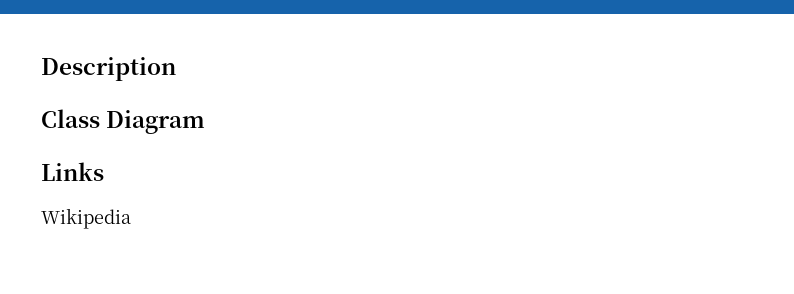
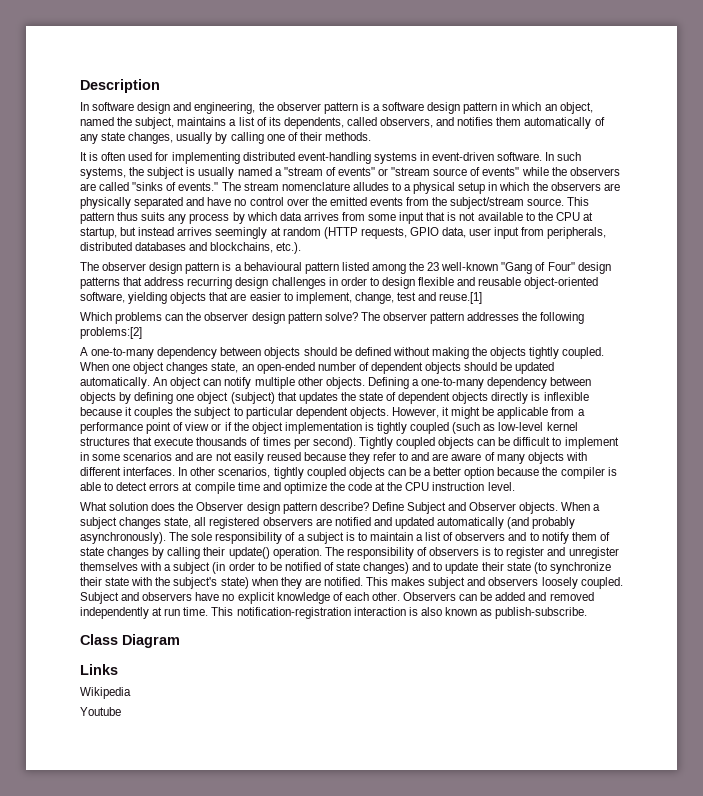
+ In software design and engineering, the observer pattern is a software design pattern in which an object, named the subject, maintains a list of its dependents, called observers, and notifies them automatically of any state changes, usually by calling one of their methods.
+ It is often used for implementing distributed event-handling systems in event-driven software. In such systems, the subject is usually named a "stream of events" or "stream source of events" while the observers are called "sinks of events." The stream nomenclature alludes to a physical setup in which the observers are physically separated and have no control over the emitted events from the subject/stream source. This pattern thus suits any process by which data arrives from some input that is not available to the CPU at startup, but instead arrives seemingly at random (HTTP requests, GPIO data, user input from peripherals, distributed databases and blockchains, etc.).
+ The observer design pattern is a behavioural pattern listed among the 23 well-known "Gang of Four" design patterns that address recurring design challenges in order to design flexible and reusable object-oriented software, yielding objects that are easier to implement, change, test and reuse.[1]
+ Which problems can the observer design pattern solve? The observer pattern addresses the following problems:[2]
+ A one-to-many dependency between objects should be defined without making the objects tightly coupled. When one object changes state, an open-ended number of dependent objects should be updated automatically. An object can notify multiple other objects. Defining a one-to-many dependency between objects by defining one object (subject) that updates the state of dependent objects directly is inflexible because it couples the subject to particular dependent objects. However, it might be applicable from a performance point of view or if the object implementation is tightly coupled (such as low-level kernel structures that execute thousands of times per second). Tightly coupled objects can be difficult to implement in some scenarios and are not easily reused because they refer to and are aware of many objects with different interfaces. In other scenarios, tightly coupled objects can be a better option because the compiler is able to detect errors at compile time and optimize the code at the CPU instruction level.
+ What solution does the Observer design pattern describe? Define Subject and Observer objects. When a subject changes state, all registered observers are notified and updated automatically (and probably asynchronously). The sole responsibility of a subject is to maintain a list of observers and to notify them of state changes by calling their update() operation. The responsibility of observers is to register and unregister themselves with a subject (in order to be notified of state changes) and to update their state (to synchronize their state with the subject's state) when they are notified. This makes subject and observers loosely coupled. Subject and observers have no explicit knowledge of each other. Observers can be added and removed independently at run time. This notification-registration interaction is also known as publish-subscribe.
+ Youtube

